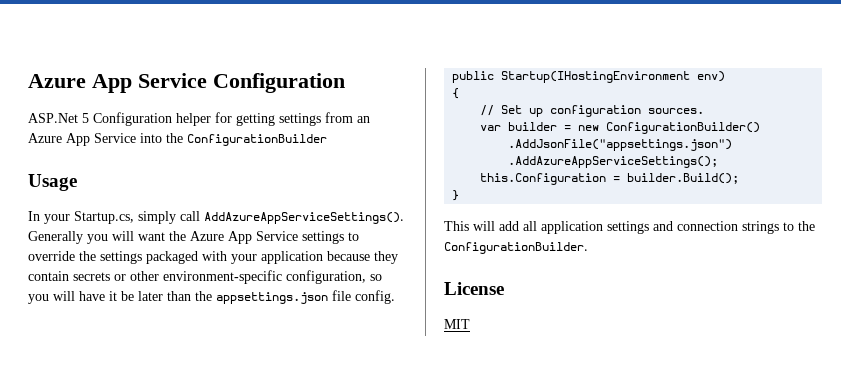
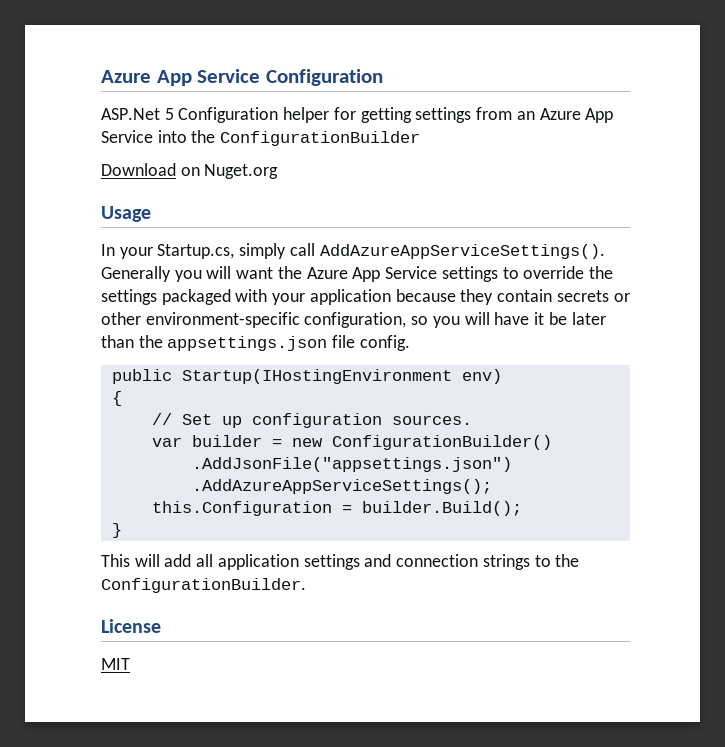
+ Download on Nuget.org

